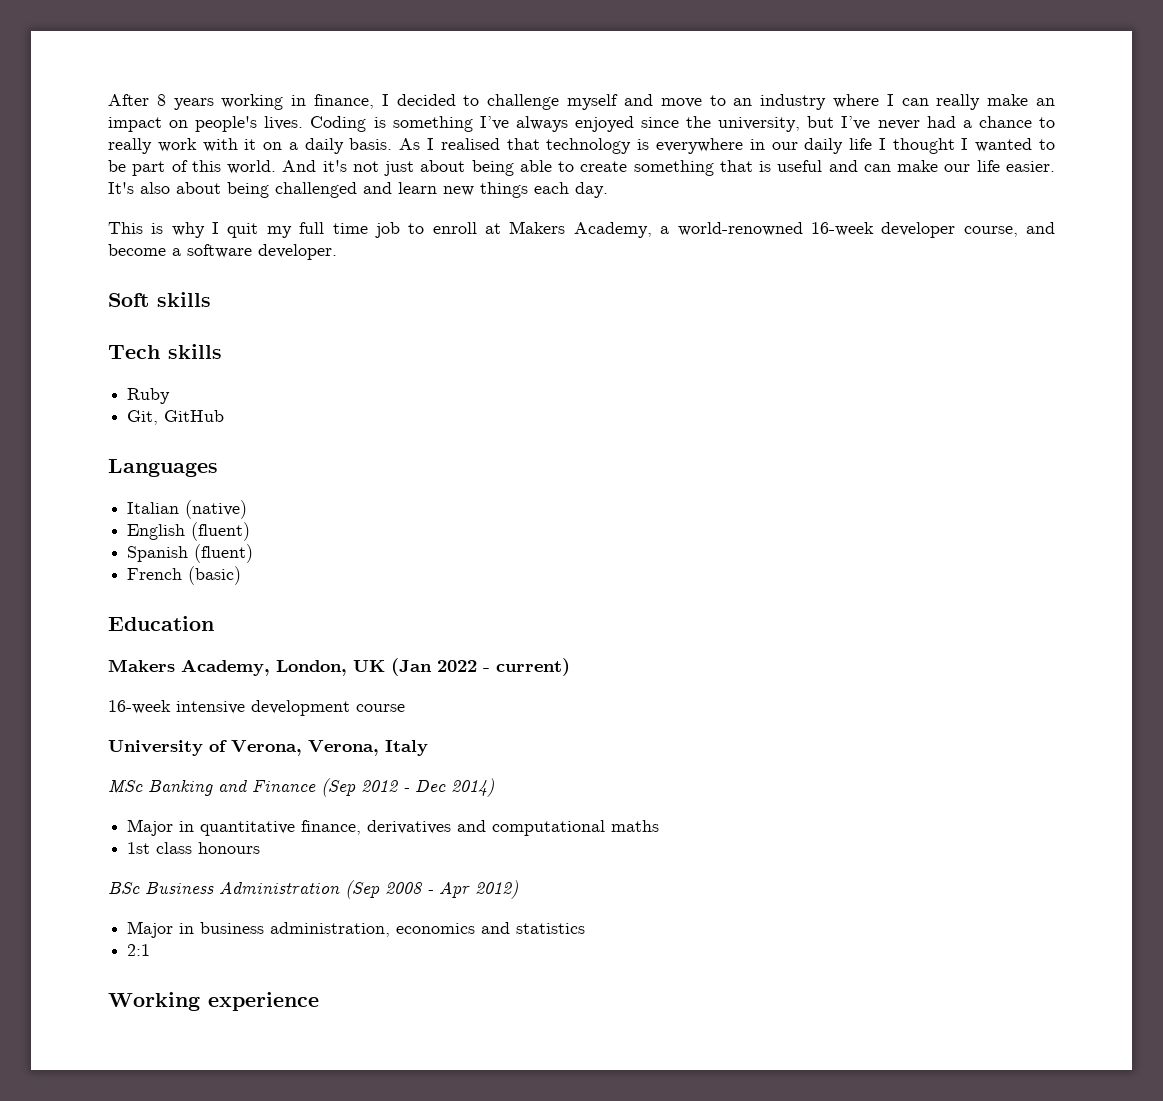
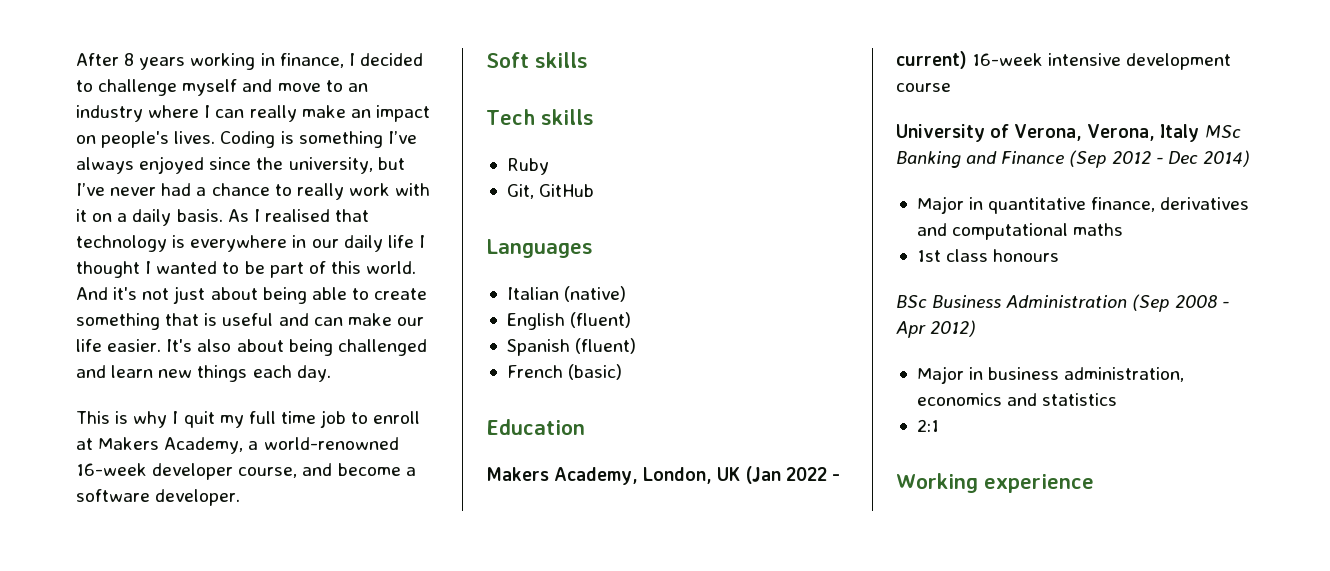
- Makers Academy, London, UK (Jan 2022 - current)
- 16-week intensive development course
+ Makers Academy, London, UK (Jan 2022 - current) 16-week intensive development course
- University of Verona, Verona, Italy
- MSc Banking and Finance (Sep 2012 - Dec 2014)
+ University of Verona, Verona, Italy MSc Banking and Finance (Sep 2012 - Dec 2014)

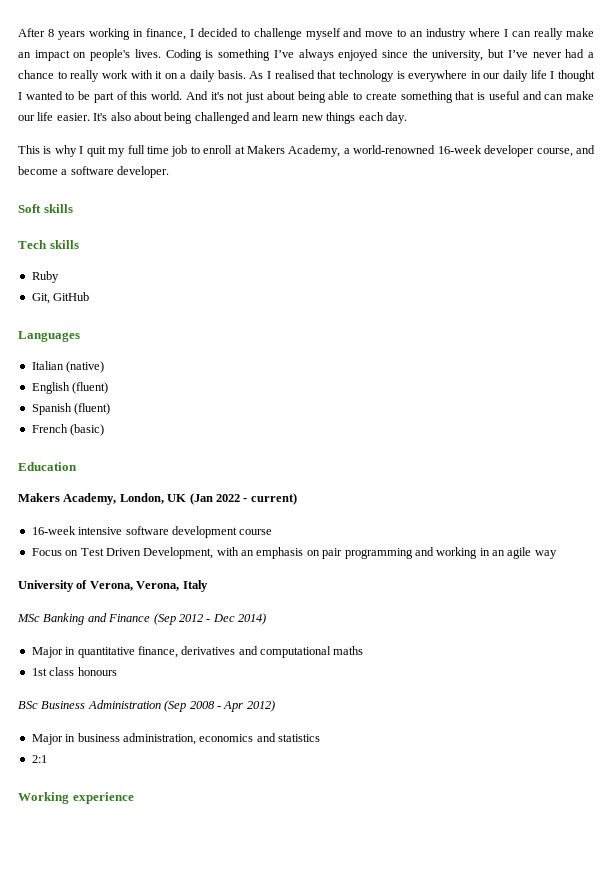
- Makers Academy, London, UK (Jan 2022 - current) 16-week intensive development course
+ Makers Academy, London, UK (Jan 2022 - current)
+ 16-week intensive software development course
+ Focus on Test Driven Development, with an emphasis on pair programming and working in an agile way
- University of Verona, Verona, Italy MSc Banking and Finance (Sep 2012 - Dec 2014)
+ University of Verona, Verona, Italy
+ MSc Banking and Finance (Sep 2012 - Dec 2014)

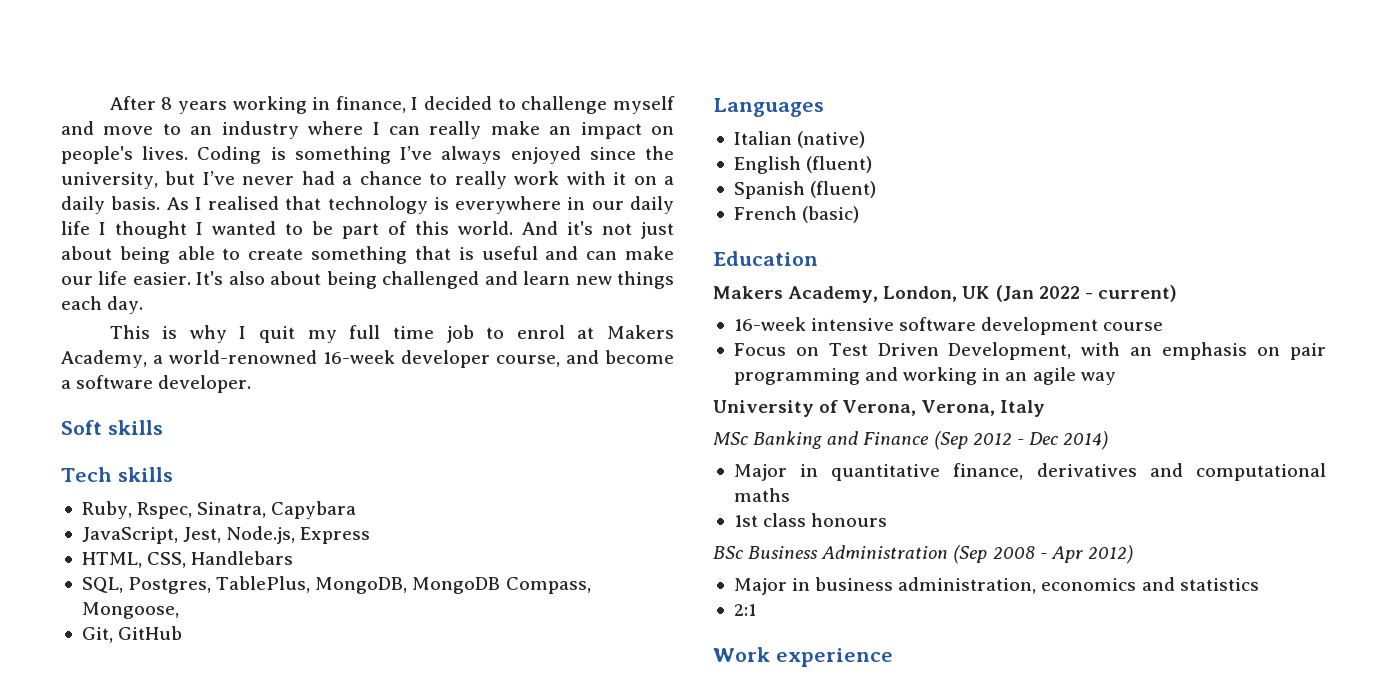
- This is why I quit my full time job to enroll at Makers Academy, a world-renowned 16-week developer course, and become a software developer.
+ This is why I quit my full time job to enrol at Makers Academy, a world-renowned 16-week developer course, and become a software developer.
- Ruby
+ Ruby, Rspec, Sinatra, Capybara
+ JavaScript, Jest, Node.js, Express
+ HTML, CSS, Handlebars
+ SQL, Postgres, TablePlus, MongoDB, MongoDB Compass, Mongoose,
- Working experience
+ Work experience

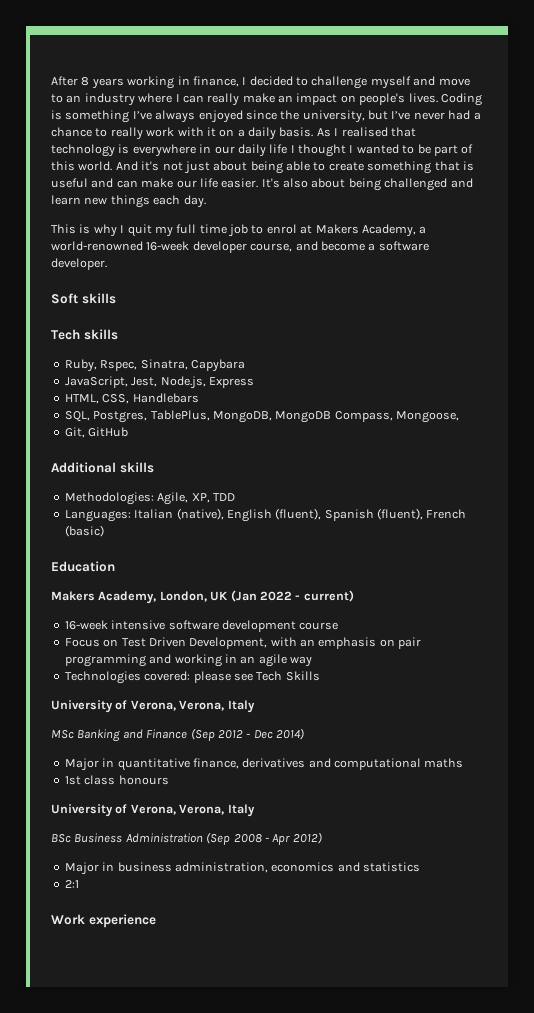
- Languages
- Italian (native)
- English (fluent)
- Spanish (fluent)
- French (basic)
+ Additional skills
+ Methodologies: Agile, XP, TDD
+ Languages: Italian (native), English (fluent), Spanish (fluent), French (basic)
+ Technologies covered: please see Tech Skills
  1st class honours
+ University of Verona, Verona, Italy

